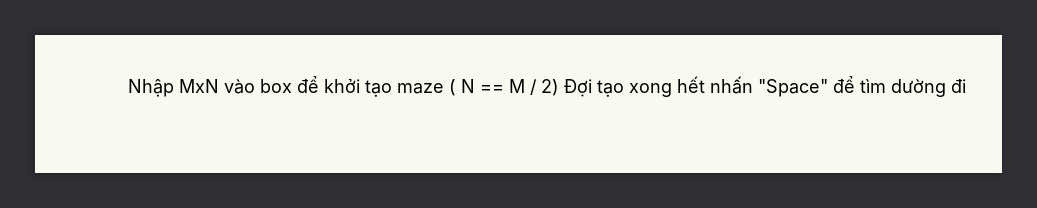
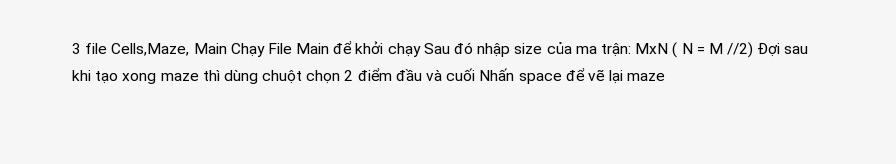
- Nhập MxN vào box để khởi tạo maze ( N == M / 2) Đợi tạo xong hết nhấn "Space" để tìm dường đi
+ 3 file Cells,Maze, Main Chạy File Main để khởi chạy Sau đó nhập size của ma trận: MxN ( N = M //2) Đợi sau khi tạo xong maze thì dùng chuột chọn 2 điểm đầu và cuối Nhấn space để vẽ lại maze

